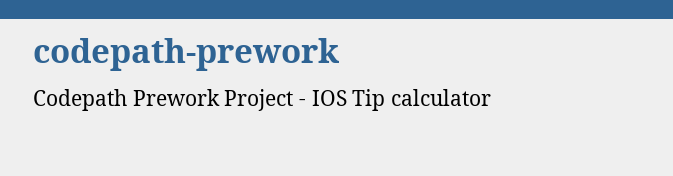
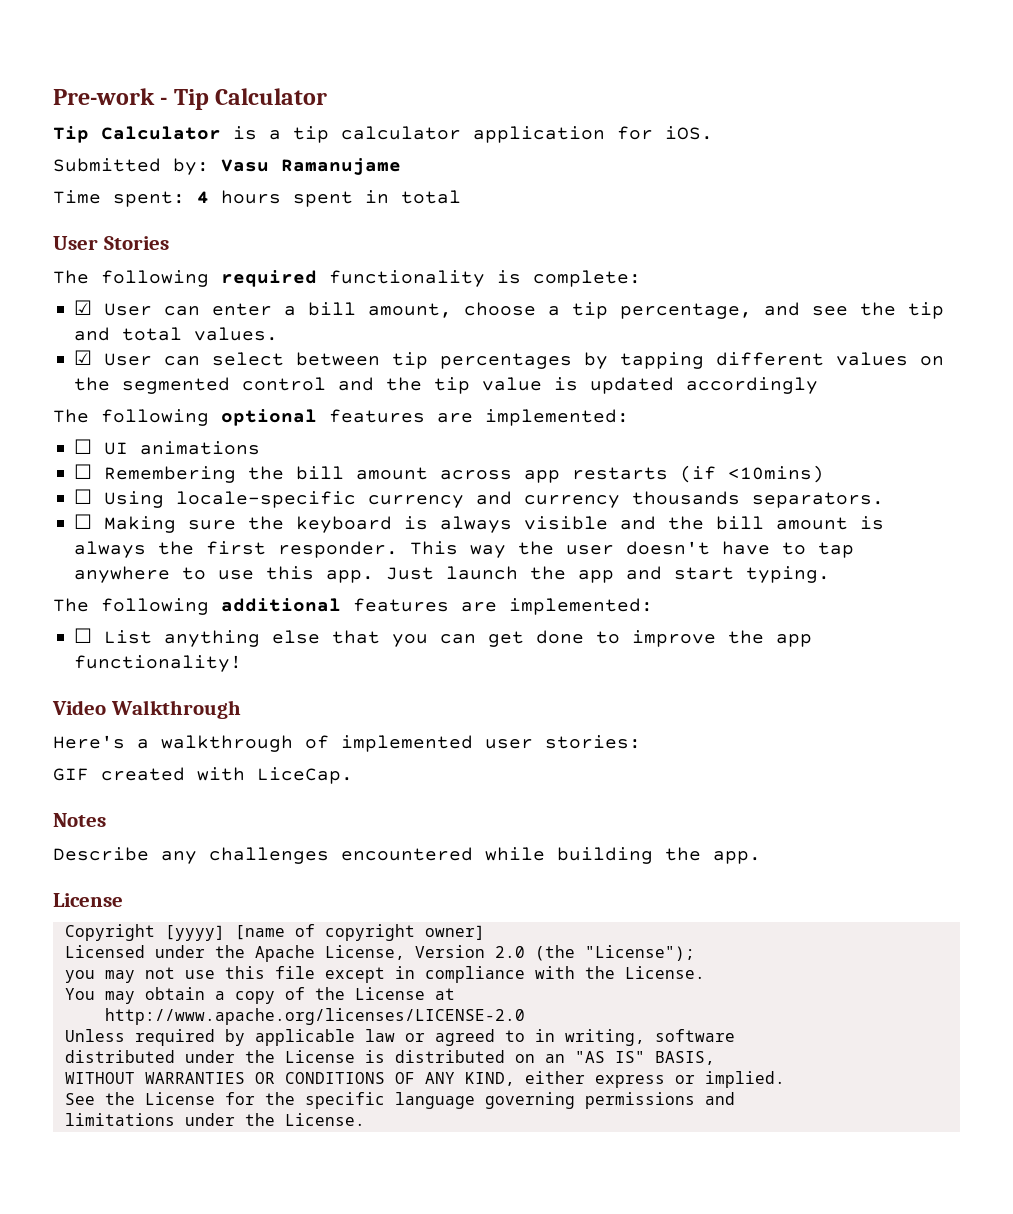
- codepath-prework
- Codepath Prework Project - IOS Tip calculator
+ Pre-work - Tip Calculator
+ Tip Calculator is a tip calculator application for iOS.
+ Submitted by: Vasu Ramanujame
+ Time spent: 4 hours spent in total
+ User Stories
+ The following required functionality is complete:
+ ☑ User can enter a bill amount, choose a tip percentage, and see the tip and total values.
+ ☑ User can select between tip percentages by tapping different values on the segmented control and the tip value is updated accordingly
+ The following optional features are implemented:
+ ☐ UI animations
+ ☐ Remembering the bill amount across app restarts (if <10mins)
+ ☐ Using locale-specific currency and currency thousands separators.
+ ☐ Making sure the keyboard is always visible and the bill amount is always the first responder. This way the user doesn't have to tap anywhere to use this app. Just launch the app and start typing.
+ The following additional features are implemented:
+ ☐ List anything else that you can get done to improve the app functionality!
+ Video Walkthrough
+ Here's a walkthrough of implemented user stories:
+ GIF created with LiceCap.
+ Notes
+ Describe any challenges encountered while building the app.
+ License
+ Copyright [yyyy] [name of copyright owner]
+ Licensed under the Apache License, Version 2.0 (the "License");
+ you may not use this file except in compliance with the License.
+ You may obtain a copy of the License at
+ http://www.apache.org/licenses/LICENSE-2.0
+ Unless required by applicable law or agreed to in writing, software
+ distributed under the License is distributed on an "AS IS" BASIS,
+ WITHOUT WARRANTIES OR CONDITIONS OF ANY KIND, either express or implied.
+ See the License for the specific language governing permissions and
+ limitations under the License.

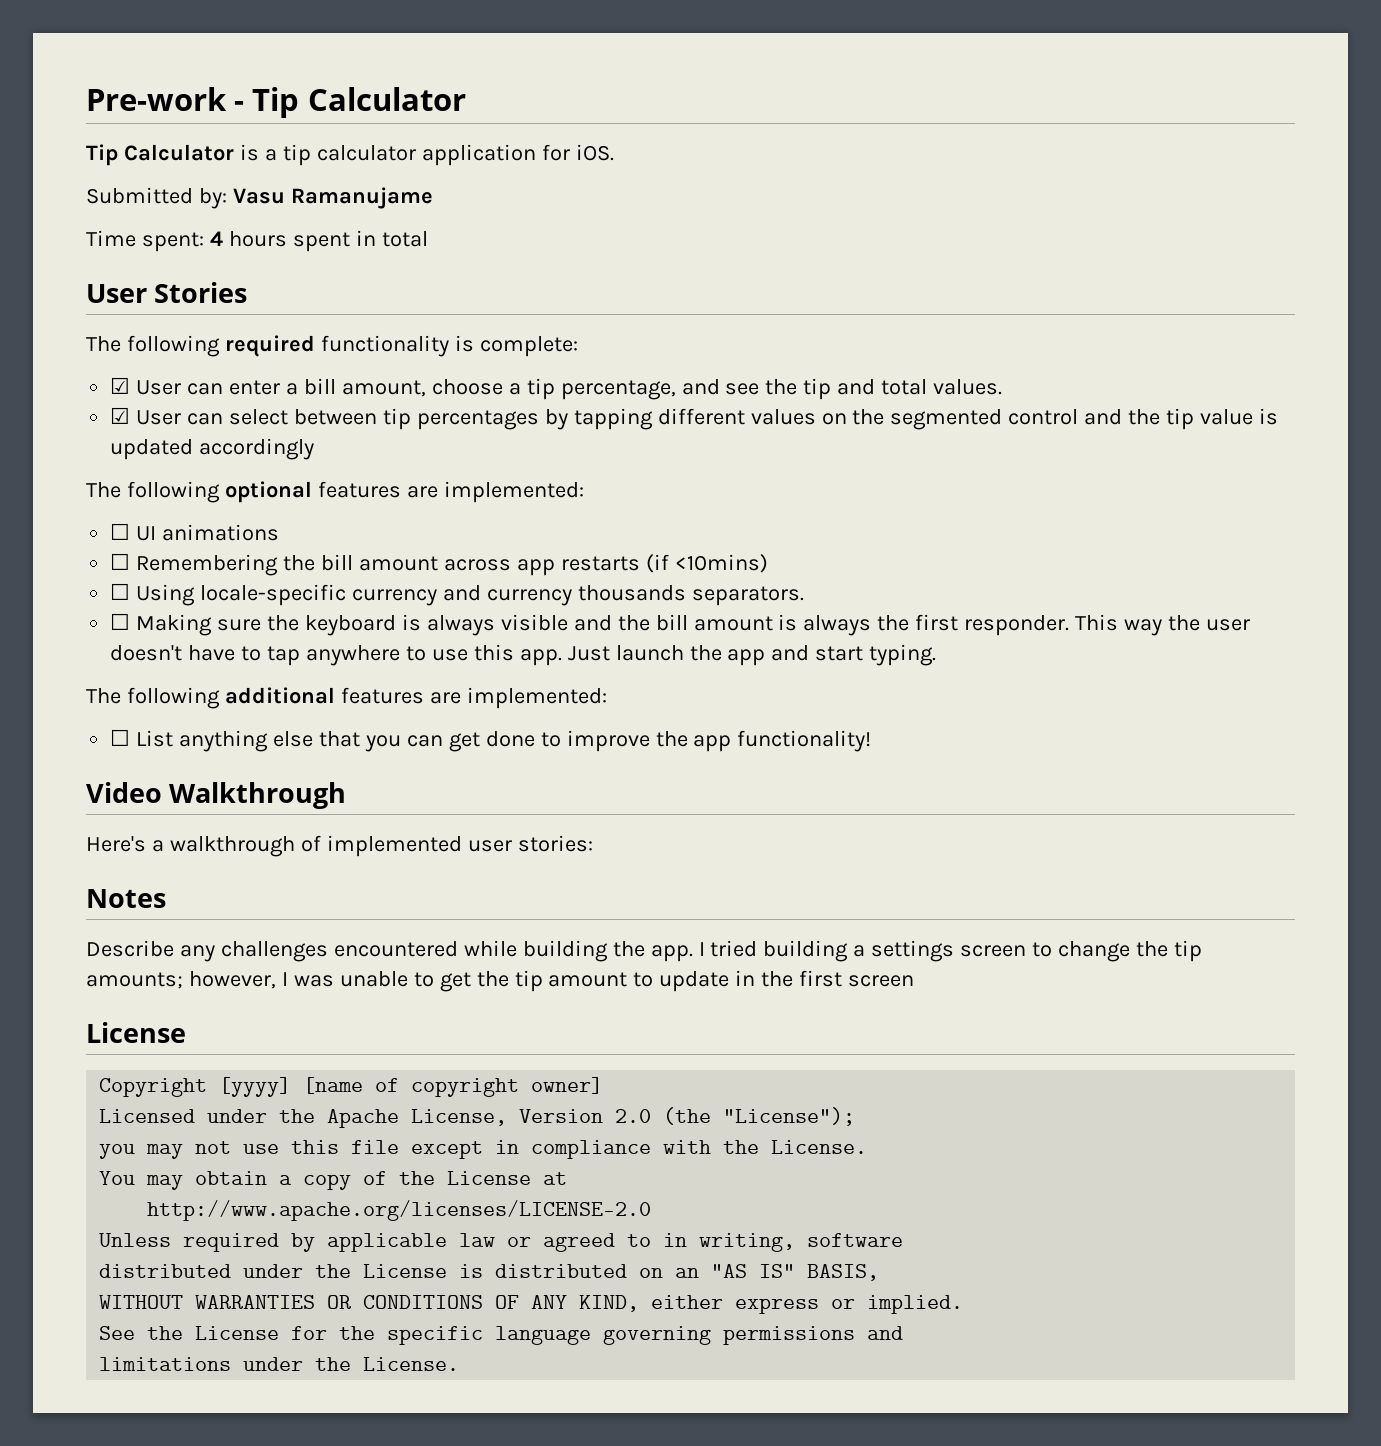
- GIF created with LiceCap.
+ I tried building a settings screen to change the tip amounts; however, I was unable to get the tip amount to update in the first screen

